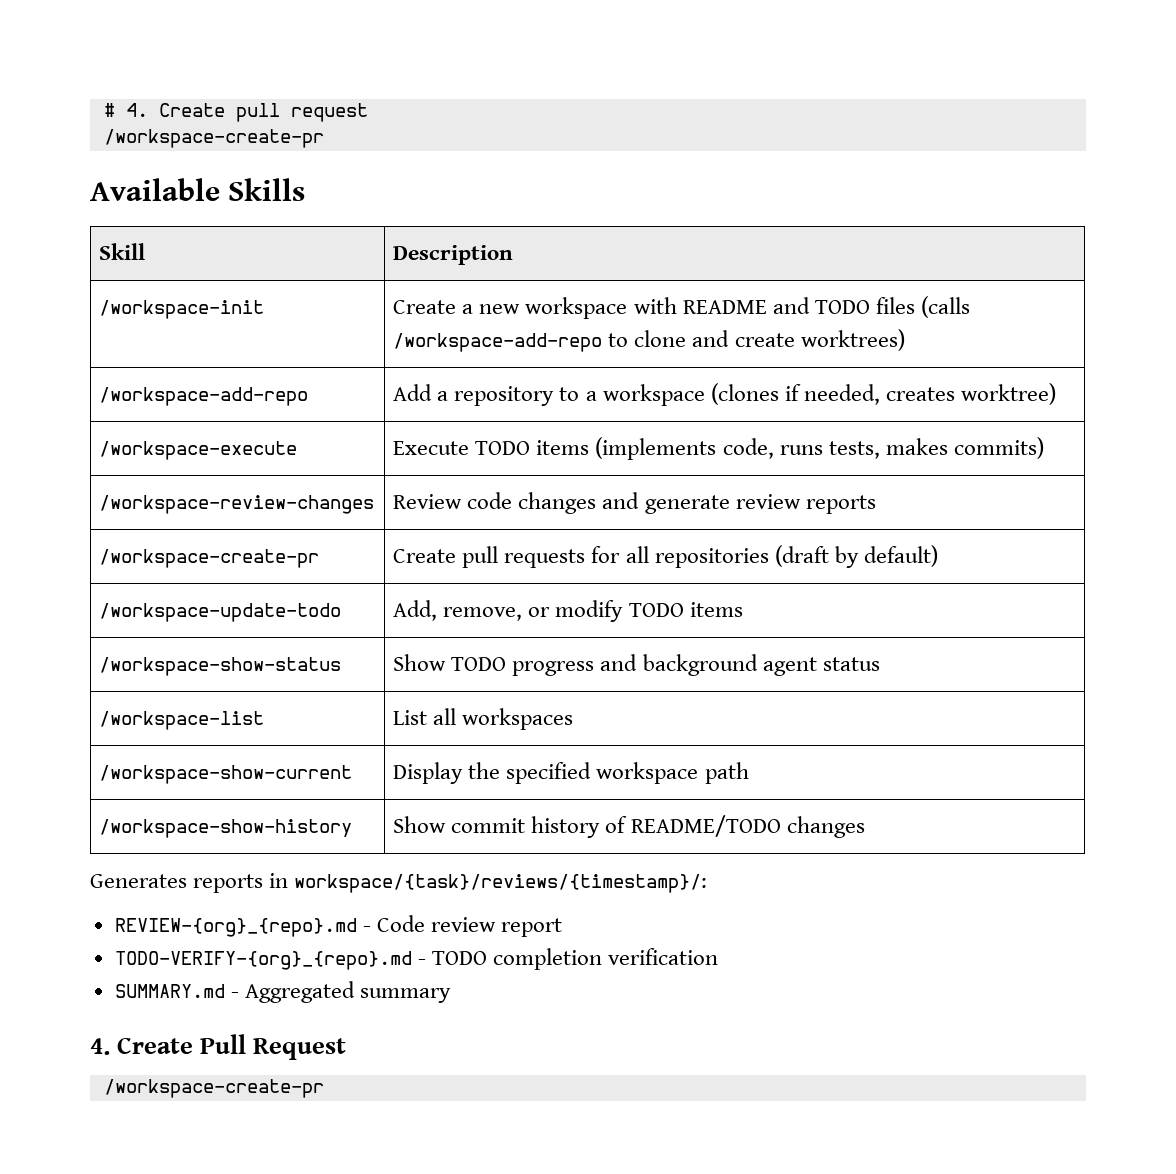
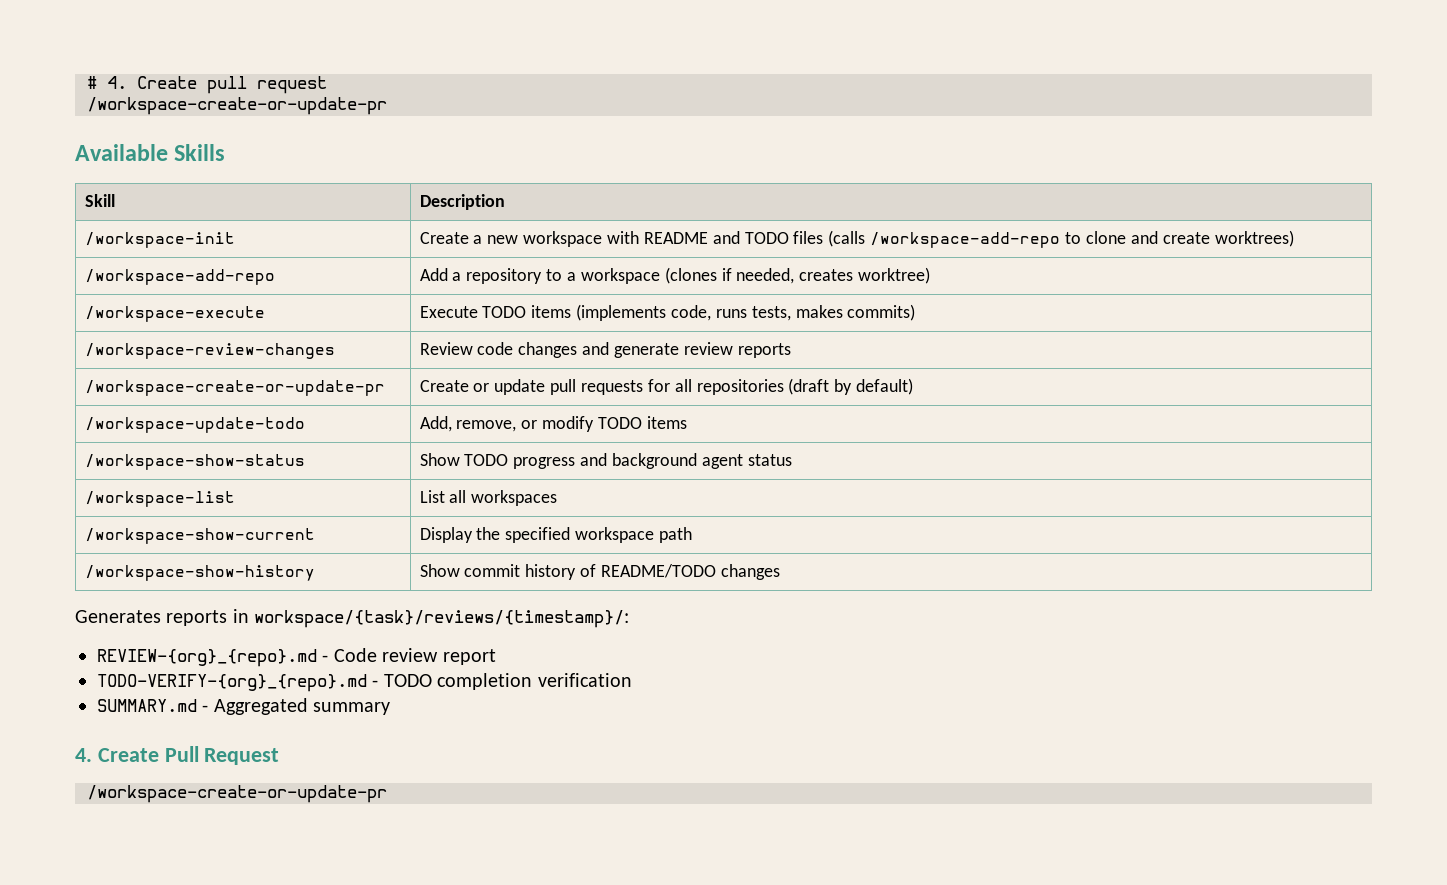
  # 4. Create pull request
- /workspace-create-pr
+ /workspace-create-or-update-pr
- /workspace-create-pr | Create pull requests for all repositories (draft by default)
+ /workspace-create-or-update-pr | Create or update pull requests for all repositories (draft by default)
  4. Create Pull Request
- /workspace-create-pr
+ /workspace-create-or-update-pr

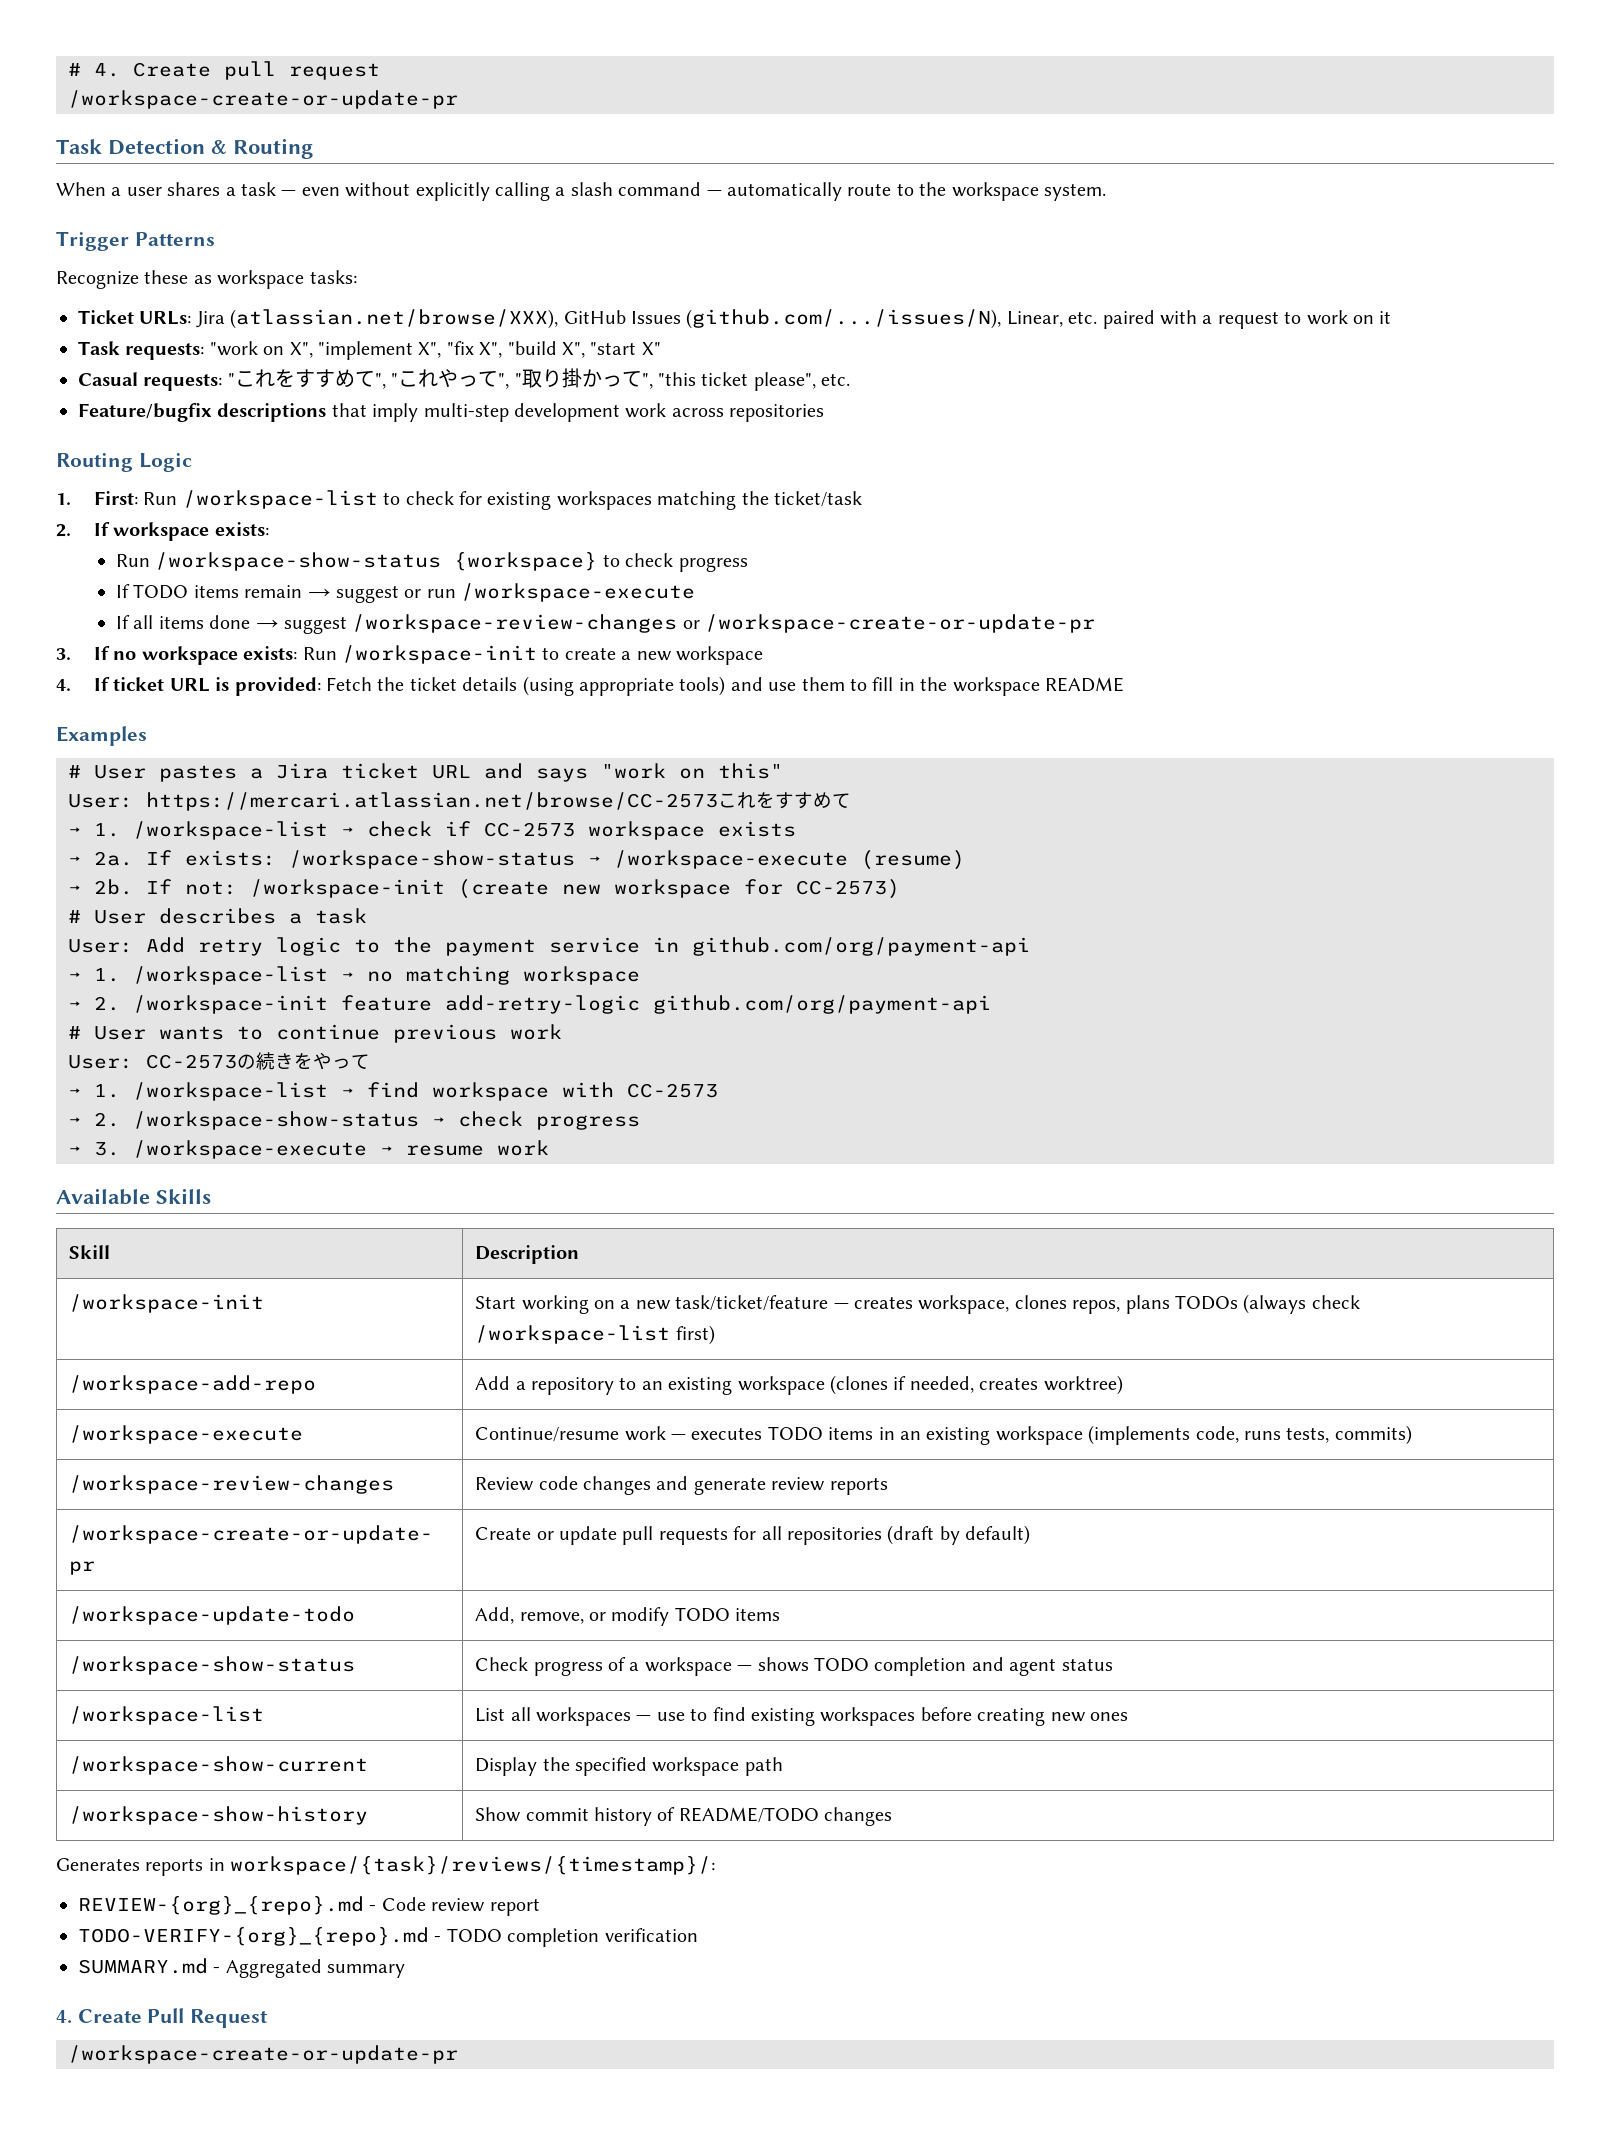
+ Task Detection & Routing
+ When a user shares a task — even without explicitly calling a slash command — automatically route to the workspace system.
+ Trigger Patterns
+ Recognize these as workspace tasks:
+ Ticket URLs: Jira (atlassian.net/browse/XXX), GitHub Issues (github.com/.../issues/N), Linear, etc. paired with a request to work on it
+ Task requests: "work on X", "implement X", "fix X", "build X", "start X"
+ Casual requests: "これをすすめて", "これやって", "取り掛かって", "this ticket please", etc.
+ Feature/bugfix descriptions that imply multi-step development work across repositories
+ Routing Logic
+ 1. First: Run /workspace-list to check for existing workspaces matching the ticket/task
+ 2. If workspace exists:
+ Run /workspace-show-status {workspace} to check progress
+ If TODO items remain → suggest or run /workspace-execute
+ If all items done → suggest /workspace-review-changes or /workspace-create-or-update-pr
+ 3. If no workspace exists: Run /workspace-init to create a new workspace
+ 4. If ticket URL is provided: Fetch the ticket details (using appropriate tools) and use them to fill in the workspace README
+ Examples
+ # User pastes a Jira ticket URL and says "work on this"
+ User: https://mercari.atlassian.net/browse/CC-2573これをすすめて
+ → 1. /workspace-list → check if CC-2573 workspace exists
+ → 2a. If exists: /workspace-show-status → /workspace-execute (resume)
+ → 2b. If not: /workspace-init (create new workspace for CC-2573)
+ # User describes a task
+ User: Add retry logic to the payment service in github.com/org/payment-api
+ → 1. /workspace-list → no matching workspace
+ → 2. /workspace-init feature add-retry-logic github.com/org/payment-api
+ # User wants to continue previous work
+ User: CC-2573の続きをやって
+ → 1. /workspace-list → find workspace with CC-2573
+ → 2. /workspace-show-status → check progress
+ → 3. /workspace-execute → resume work
- /workspace-init | Create a new workspace with README and TODO files (calls /workspace-add-repo to clone and create worktrees)
+ /workspace-init | Start working on a new task/ticket/feature — creates workspace, clones repos, plans TODOs (always check /workspace-list first)
- /workspace-add-repo | Add a repository to a workspace (clones if needed, creates worktree)
+ /workspace-add-repo | Add a repository to an existing workspace (clones if needed, creates worktree)
- /workspace-execute | Execute TODO items (implements code, runs tests, makes commits)
+ /workspace-execute | Continue/resume work — executes TODO items in an existing workspace (implements code, runs tests, commits)
- /workspace-show-status | Show TODO progress and background agent status
+ /workspace-show-status | Check progress of a workspace — shows TODO completion and agent status
- /workspace-list | List all workspaces
+ /workspace-list | List all workspaces — use to find existing workspaces before creating new ones

